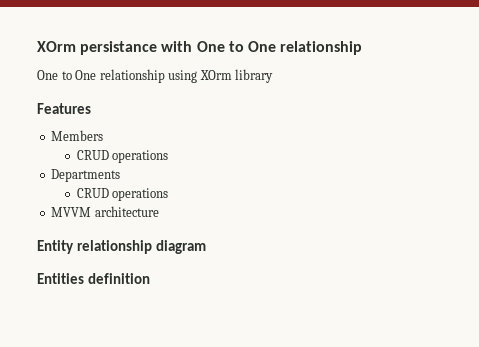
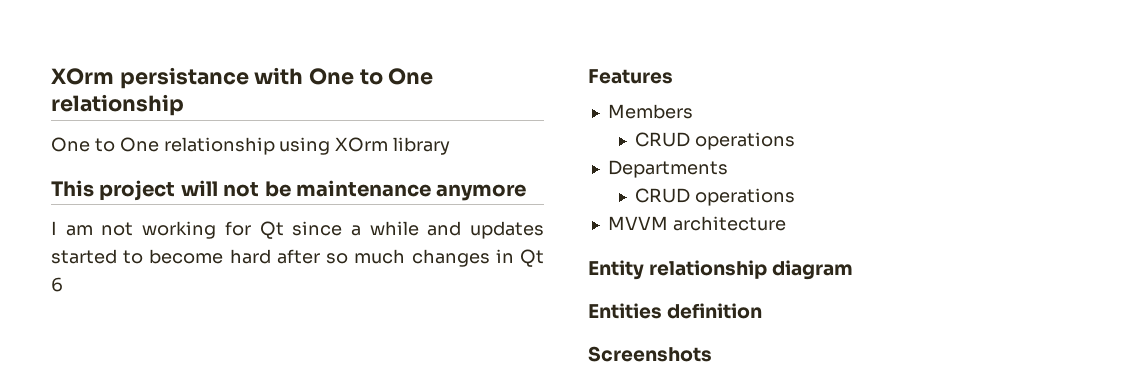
+ This project will not be maintenance anymore
+ I am not working for Qt since a while and updates started to become hard after so much changes in Qt 6
+ Screenshots

